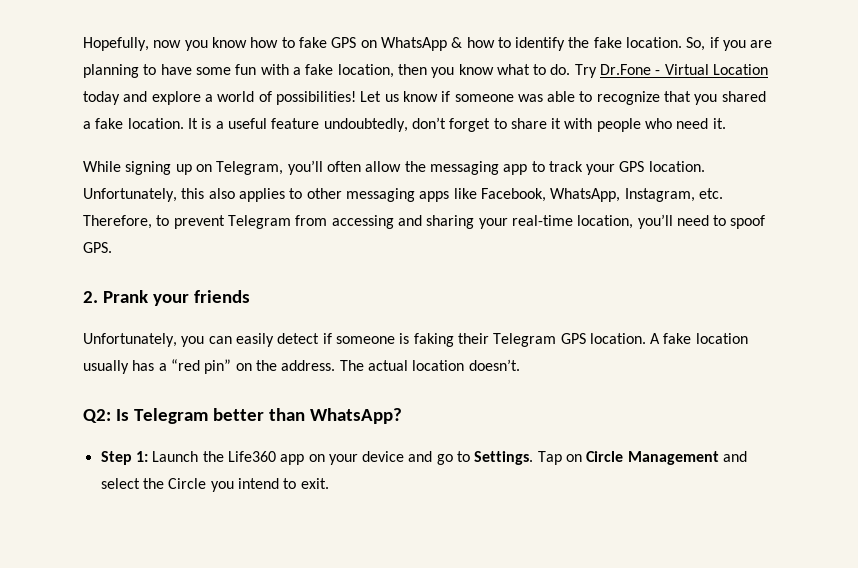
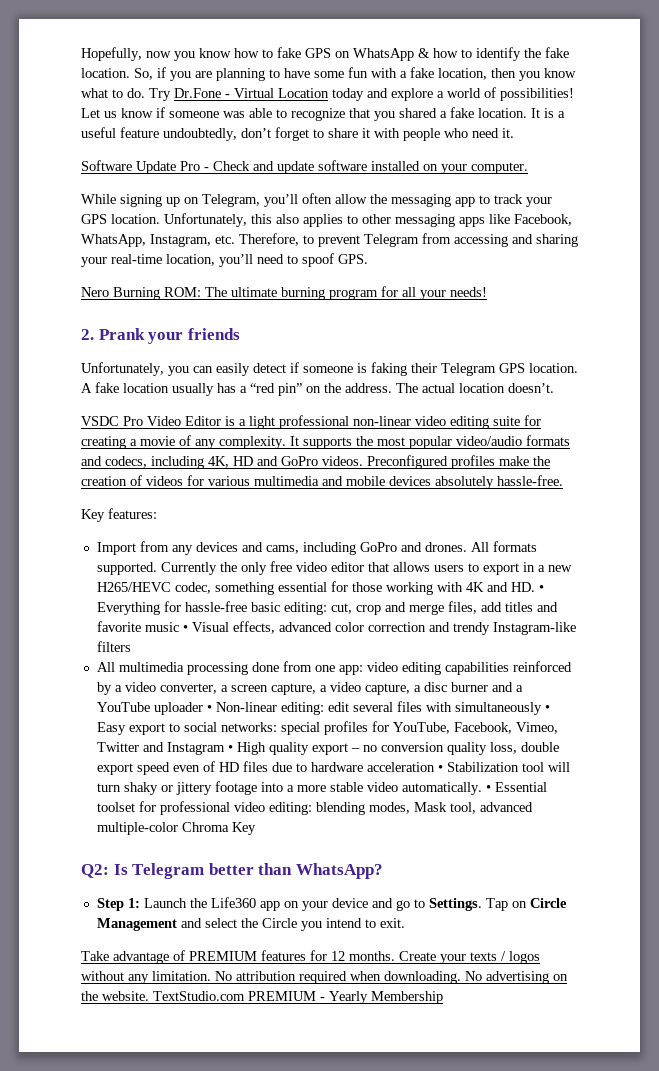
+ Software Update Pro - Check and update software installed on your computer.
+ Nero Burning ROM: The ultimate burning program for all your needs!
+ VSDC Pro Video Editor is a light professional non-linear video editing suite for creating a movie of any complexity. It supports the most popular video/audio formats and codecs, including 4K, HD and GoPro videos. Preconfigured profiles make the creation of videos for various multimedia and mobile devices absolutely hassle-free.
+ Key features:
+ Import from any devices and cams, including GoPro and drones. All formats supported. Сurrently the only free video editor that allows users to export in a new H265/HEVC codec, something essential for those working with 4K and HD. • Everything for hassle-free basic editing: cut, crop and merge files, add titles and favorite music • Visual effects, advanced color correction and trendy Instagram-like filters
+ All multimedia processing done from one app: video editing capabilities reinforced by a video converter, a screen capture, a video capture, a disc burner and a YouTube uploader • Non-linear editing: edit several files with simultaneously • Easy export to social networks: special profiles for YouTube, Facebook, Vimeo, Twitter and Instagram • High quality export – no conversion quality loss, double export speed even of HD files due to hardware acceleration • Stabilization tool will turn shaky or jittery footage into a more stable video automatically. • Essential toolset for professional video editing: blending modes, Mask tool, advanced multiple-color Chroma Key
+ Take advantage of PREMIUM features for 12 months. Create your texts / logos without any limitation. No attribution required when downloading. No advertising on the website. TextStudio.com PREMIUM - Yearly Membership

